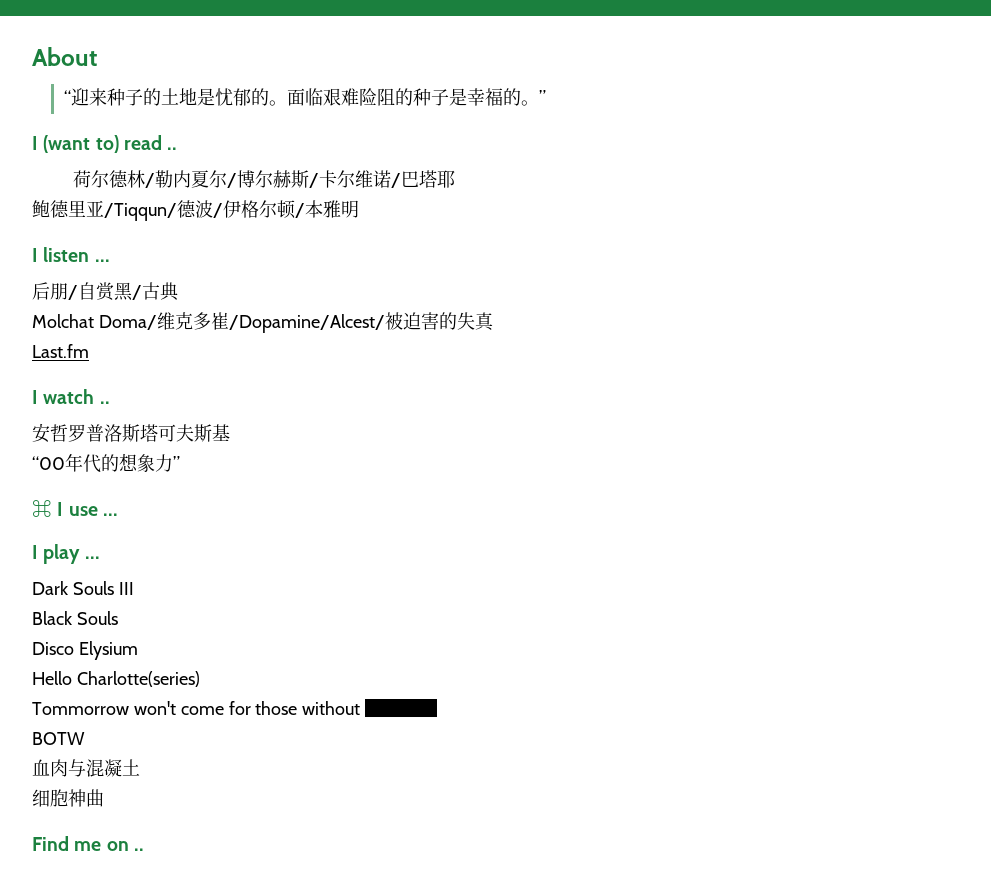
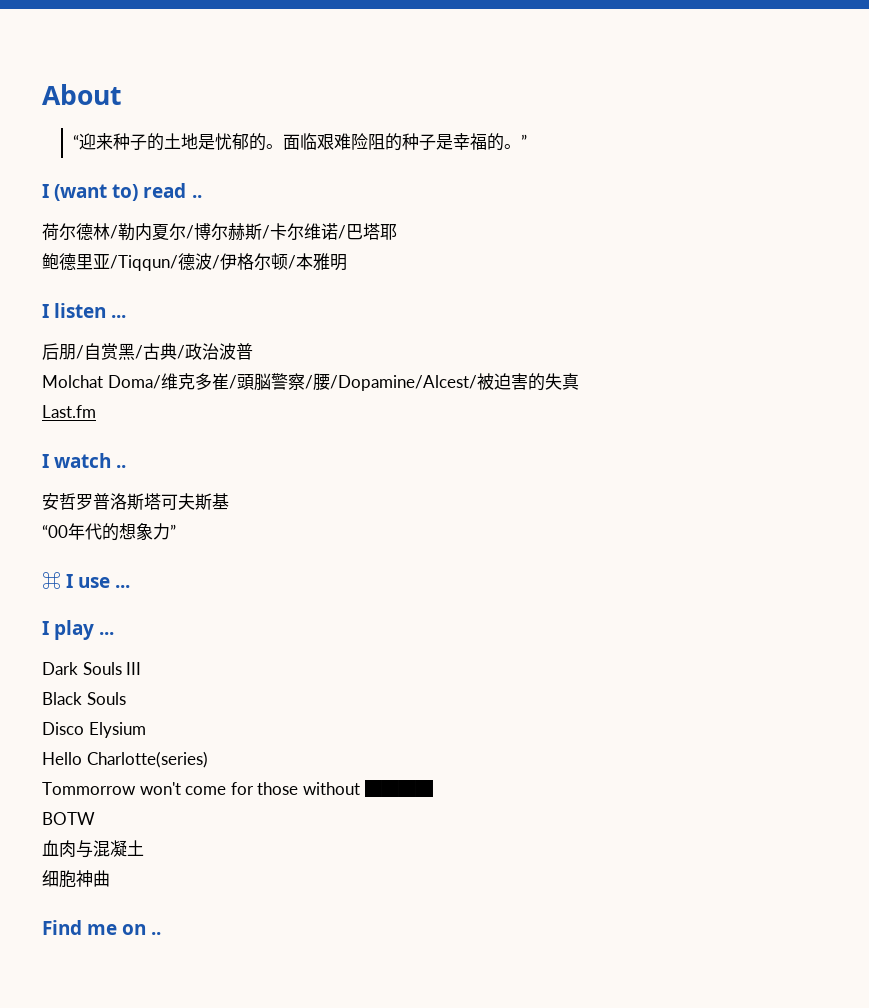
- 后朋/自赏黑/古典
+ 后朋/自赏黑/古典/政治波普
- Molchat Doma/维克多崔/Dopamine/Alcest/被迫害的失真
+ Molchat Doma/维克多崔/頭脳警察/腰/Dopamine/Alcest/被迫害的失真

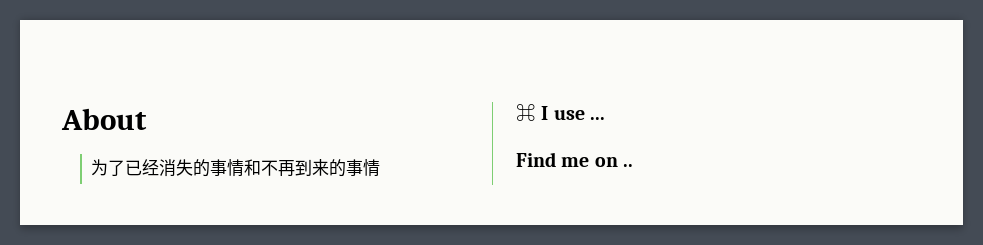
- “迎来种子的土地是忧郁的。面临艰难险阻的种子是幸福的。”
- I (want to) read ..
- 荷尔德林/勒内夏尔/博尔赫斯/卡尔维诺/巴塔耶
- 鲍德里亚/Tiqqun/德波/伊格尔顿/本雅明
- I listen ...
- 后朋/自赏黑/古典/政治波普
- Molchat Doma/维克多崔/頭脳警察/腰/Dopamine/Alcest/被迫害的失真
- Last.fm
- I watch ..
- 安哲罗普洛斯塔可夫斯基
- “00年代的想象力”
+ 为了已经消失的事情和不再到来的事情
  ⌘ I use ...
- I play ...
- Dark Souls III
- Black Souls
- Disco Elysium
- Hello Charlotte(series)
- Tommorrow won't come for those without ████
- BOTW
- 血肉与混凝土
- 细胞神曲

